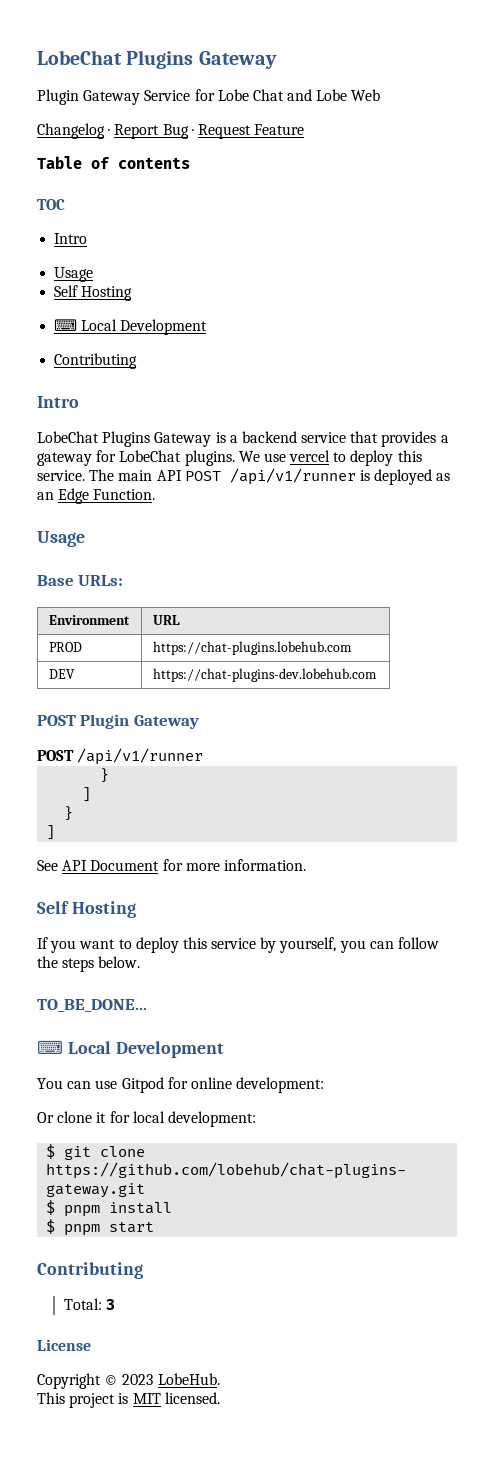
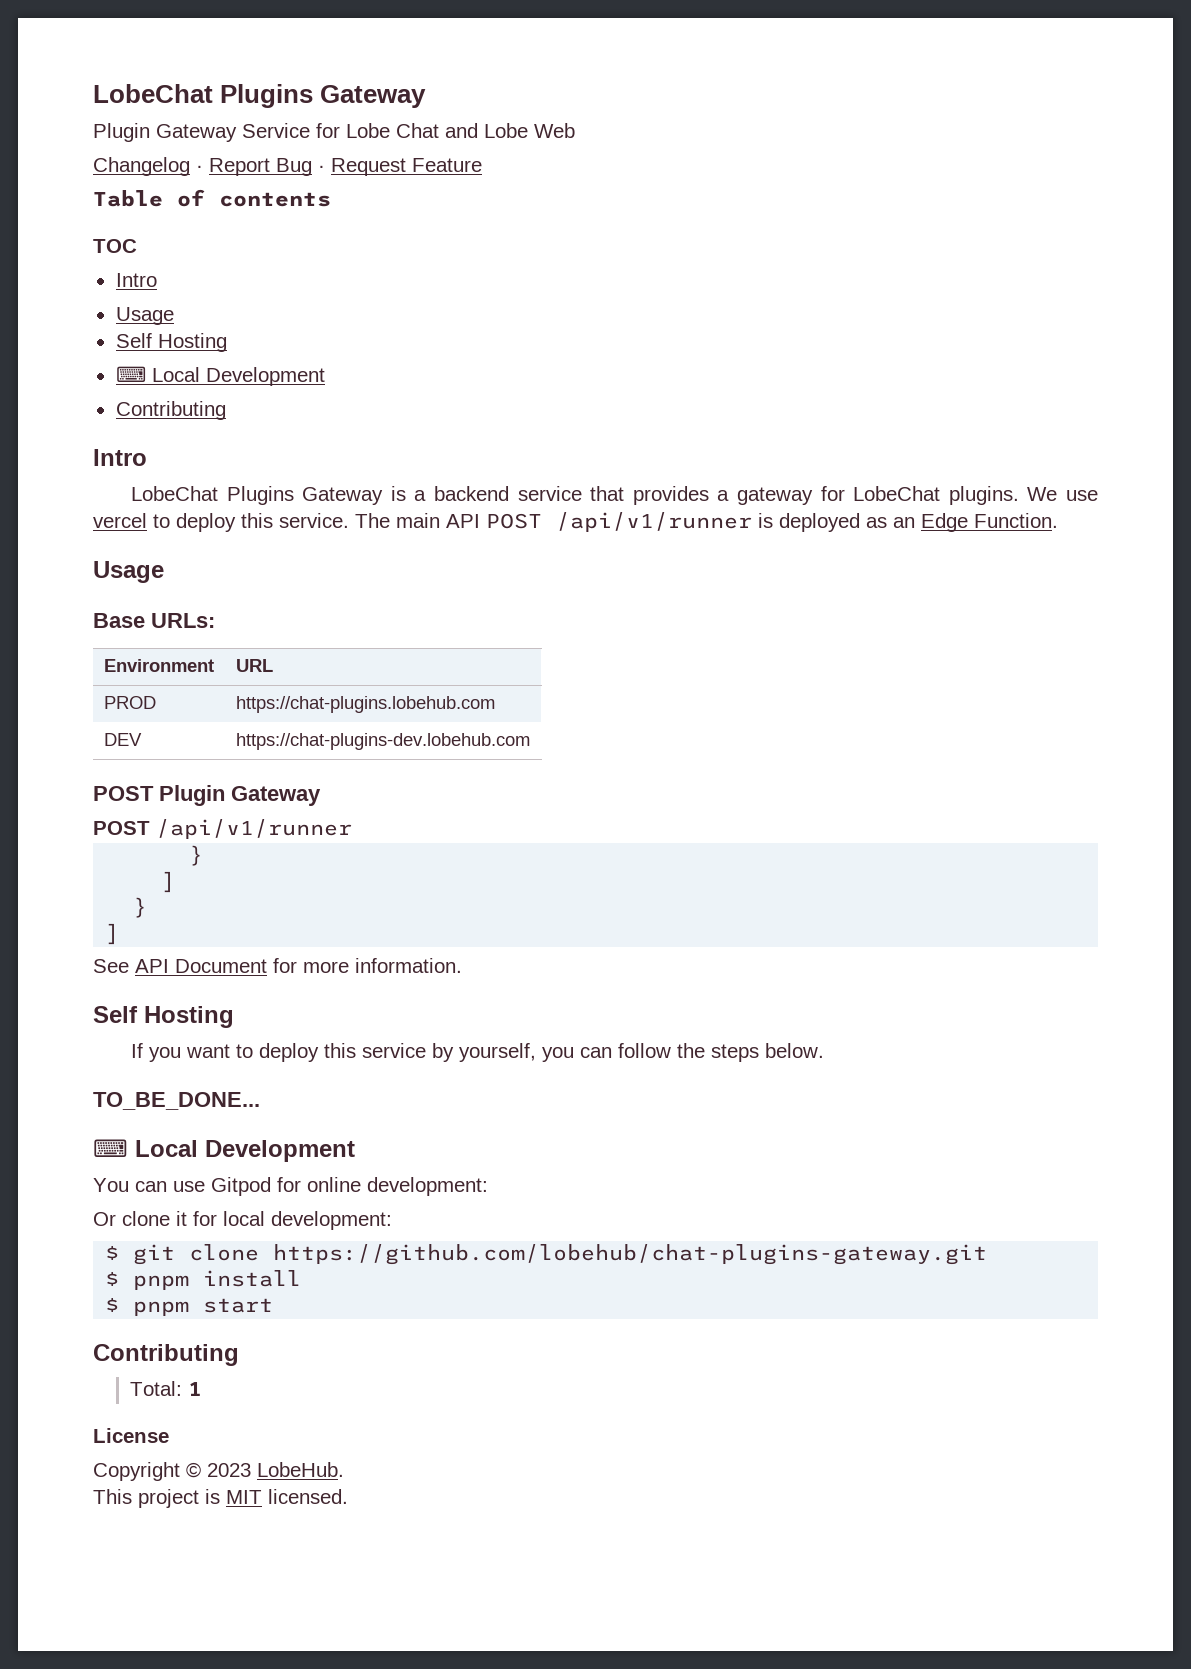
- Total: 3
+ Total: 1

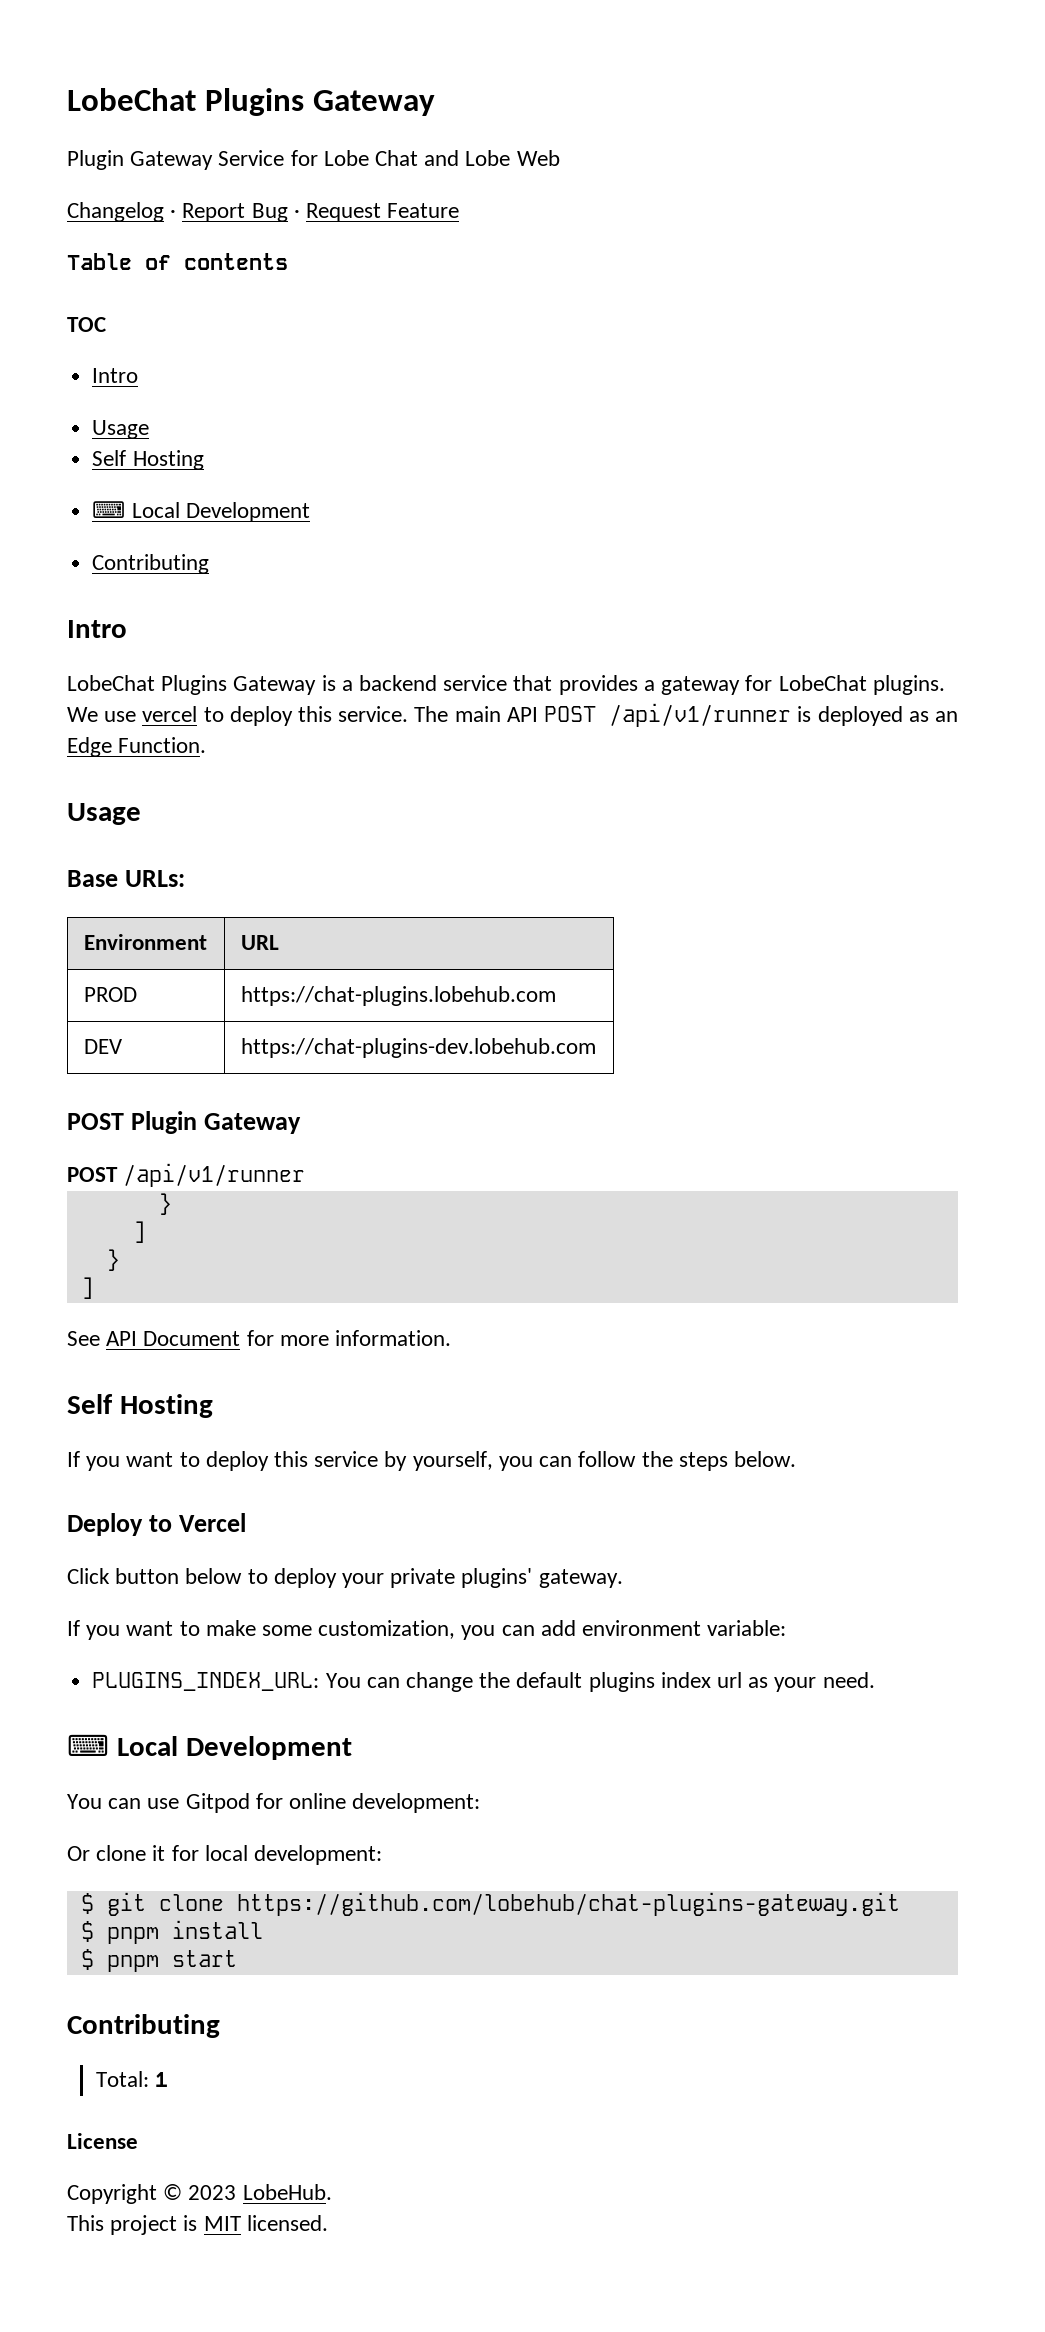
- TO_BE_DONE...
+ Deploy to Vercel
+ Click button below to deploy your private plugins' gateway.
+ If you want to make some customization, you can add environment variable:
+ PLUGINS_INDEX_URL: You can change the default plugins index url as your need.

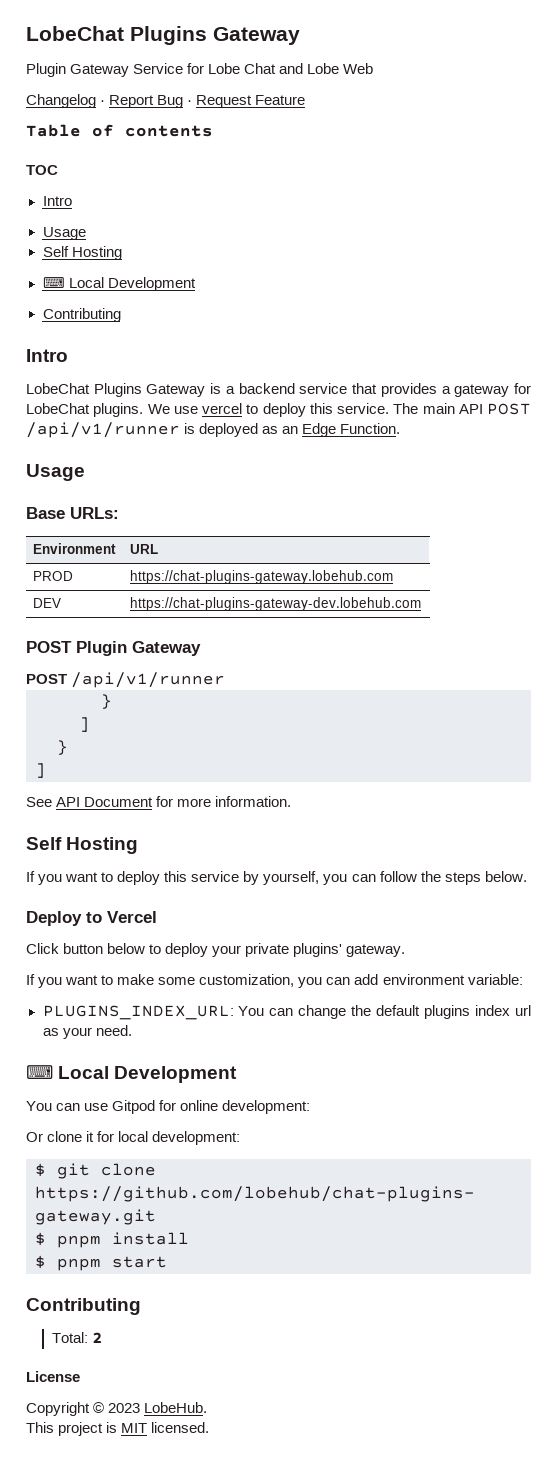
- PROD | https://chat-plugins.lobehub.com
+ PROD | https://chat-plugins-gateway.lobehub.com
- DEV | https://chat-plugins-dev.lobehub.com
+ DEV | https://chat-plugins-gateway-dev.lobehub.com
- Total: 1
+ Total: 2

